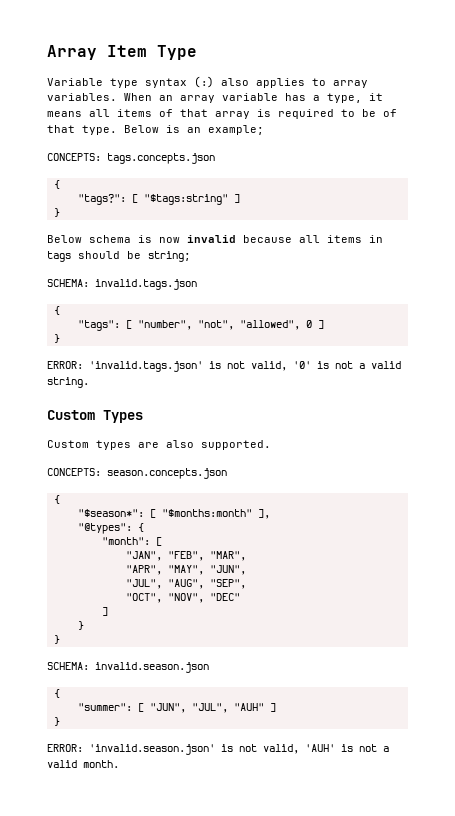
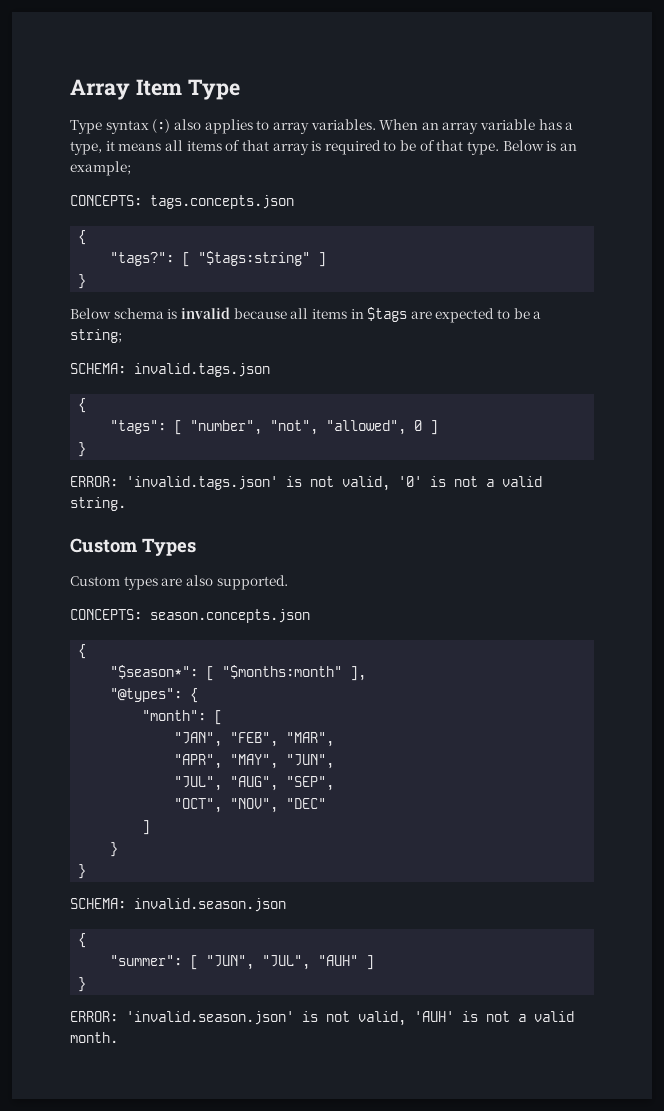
- Variable type syntax (:) also applies to array variables.
+ Type syntax (:) also applies to array variables.
- Below schema is now invalid because all items in tags should be string;
+ Below schema is invalid because all items in $tags are expected to be a string;

